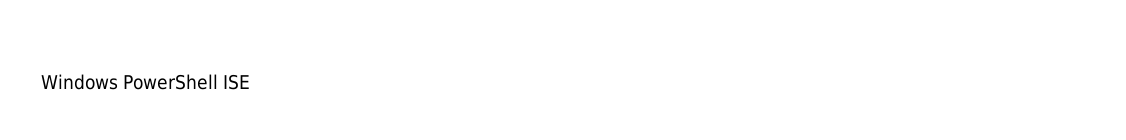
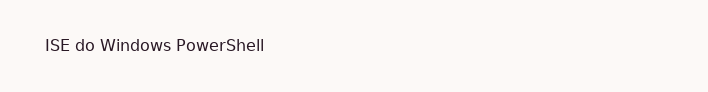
- Windows PowerShell ISE
+ ISE do Windows PowerShell

